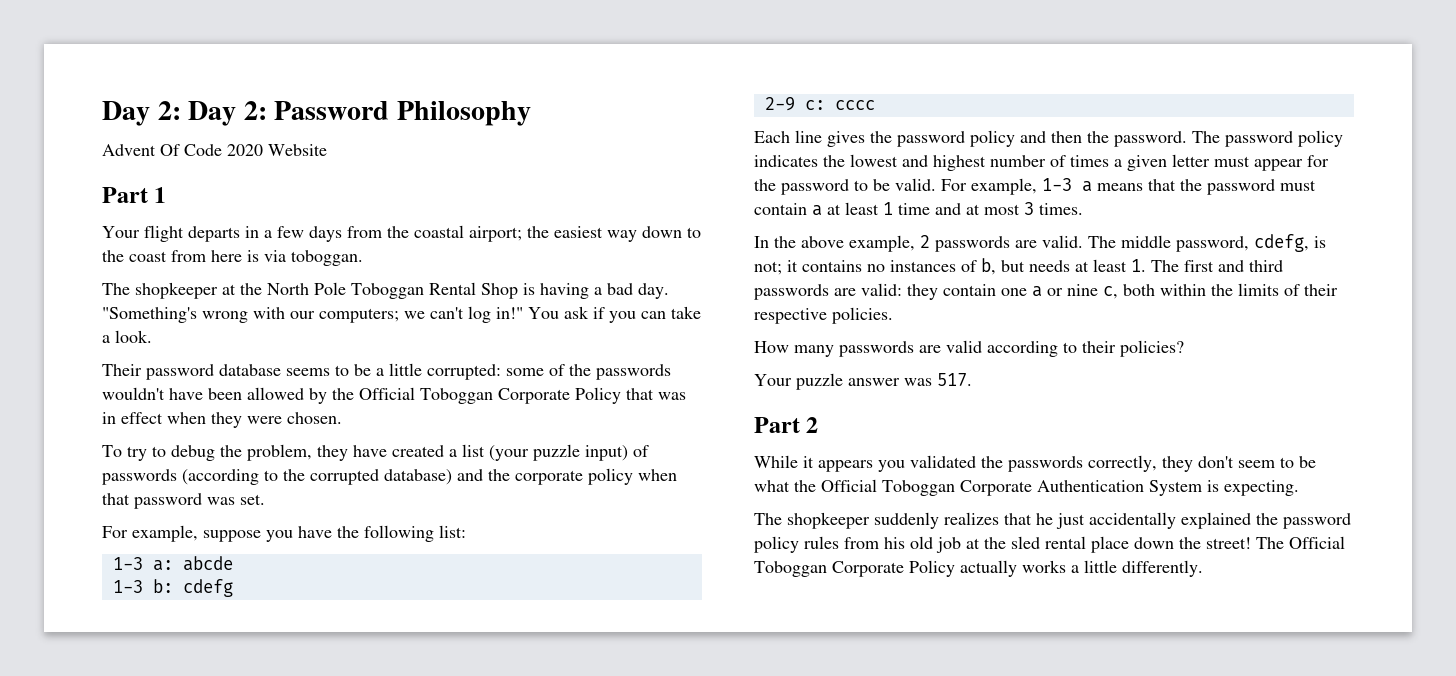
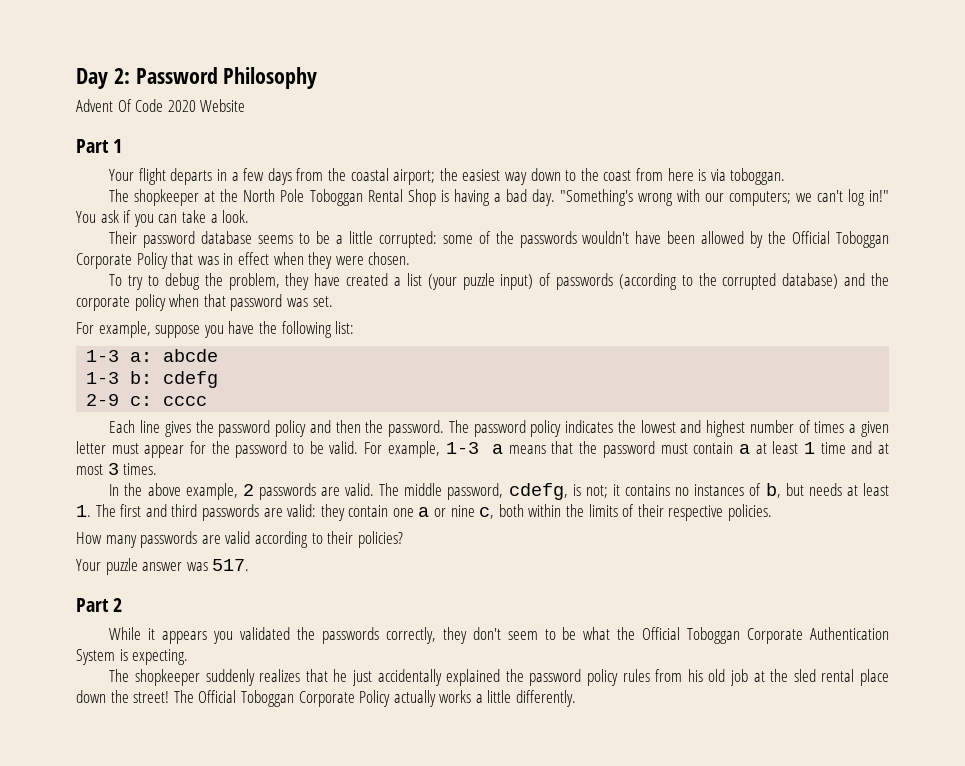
- Day 2: Day 2: Password Philosophy
+ Day 2: Password Philosophy

